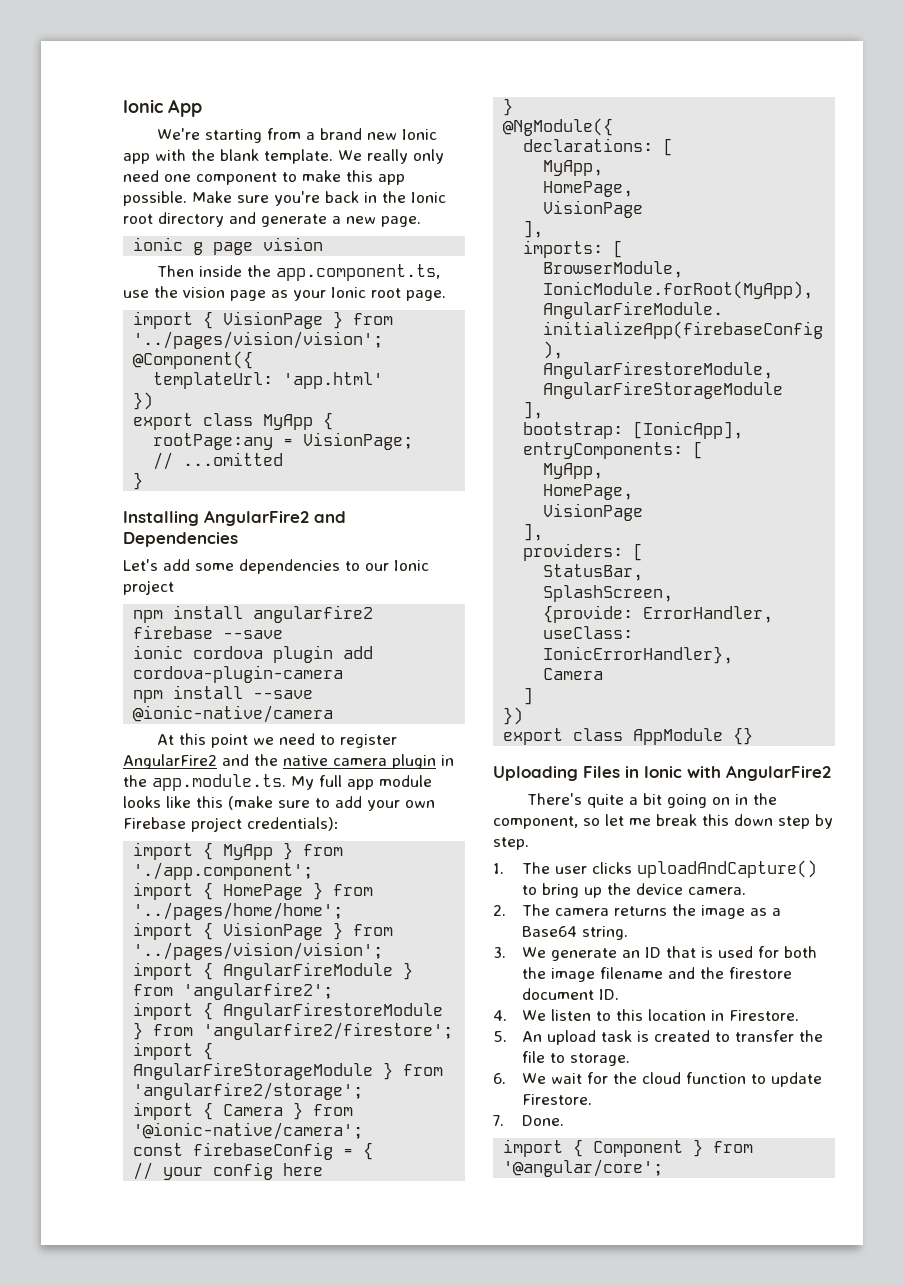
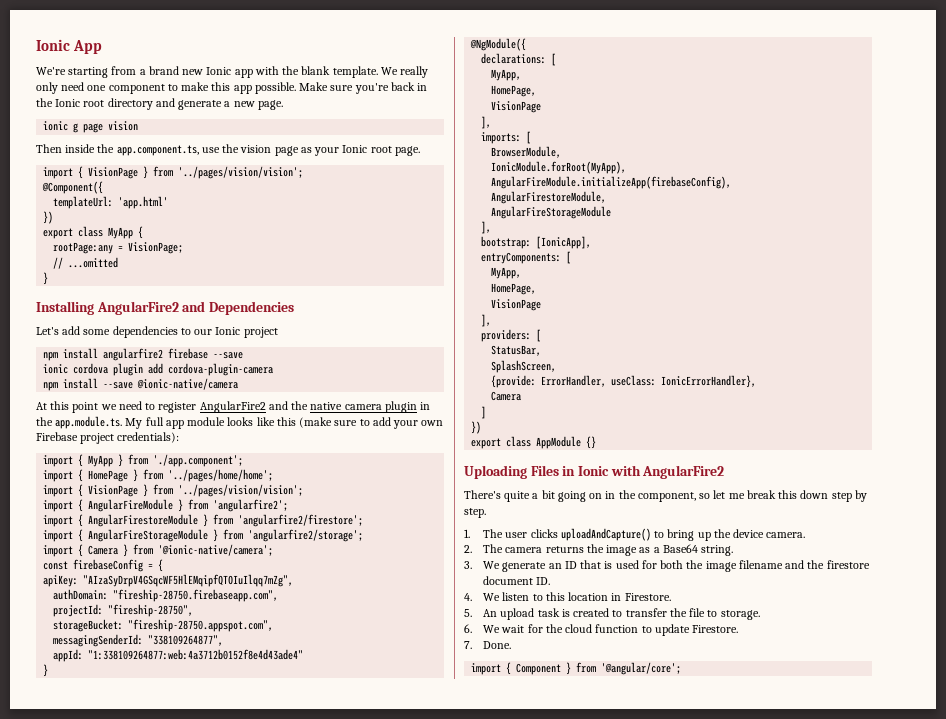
- // your config here
+ apiKey: "AIzaSyDrpV4GSqcWF5HlEMqipfQTOIuIlqq7mZg",
+ authDomain: "fireship-28750.firebaseapp.com",
+ projectId: "fireship-28750",
+ storageBucket: "fireship-28750.appspot.com",
+ messagingSenderId: "338109264877",
+ appId: "1:338109264877:web:4a3712b0152f8e4d43ade4"

